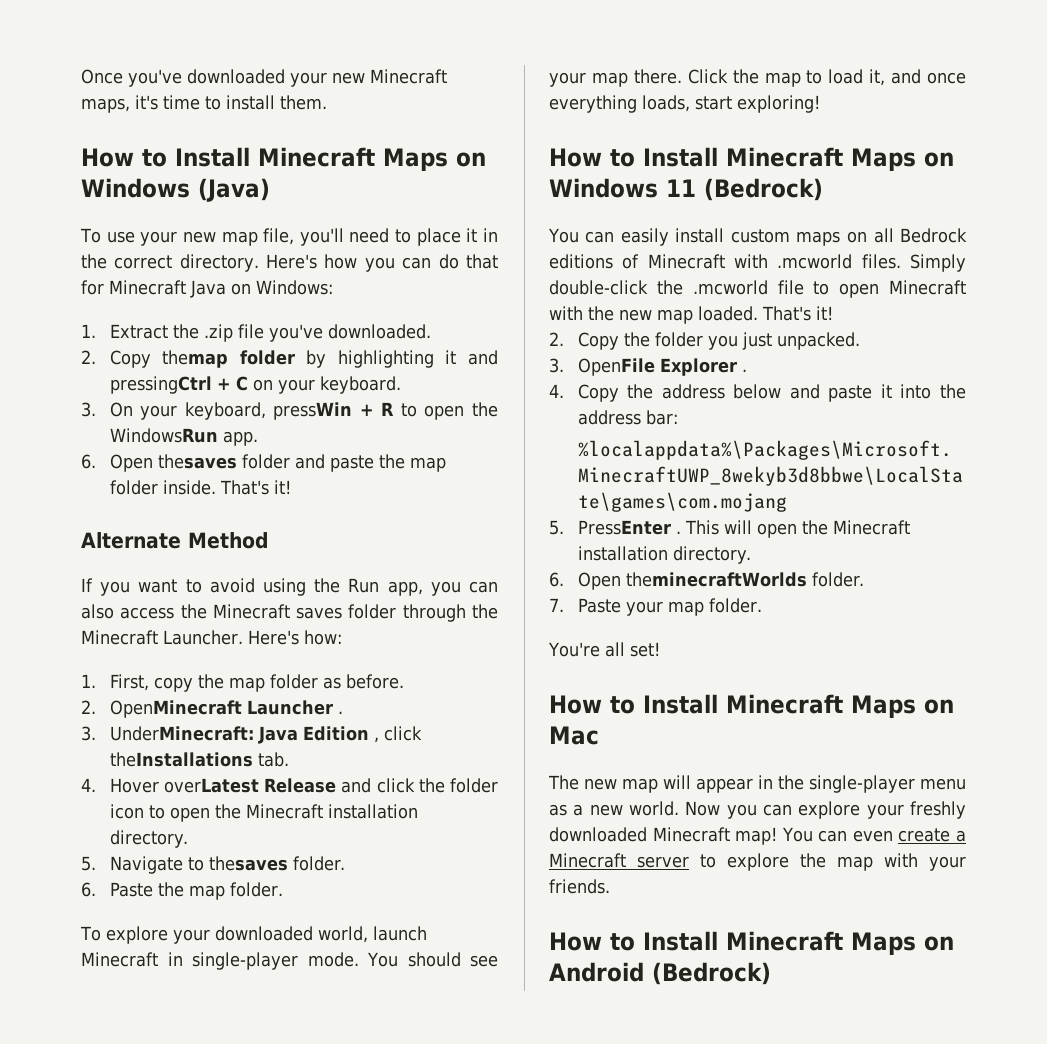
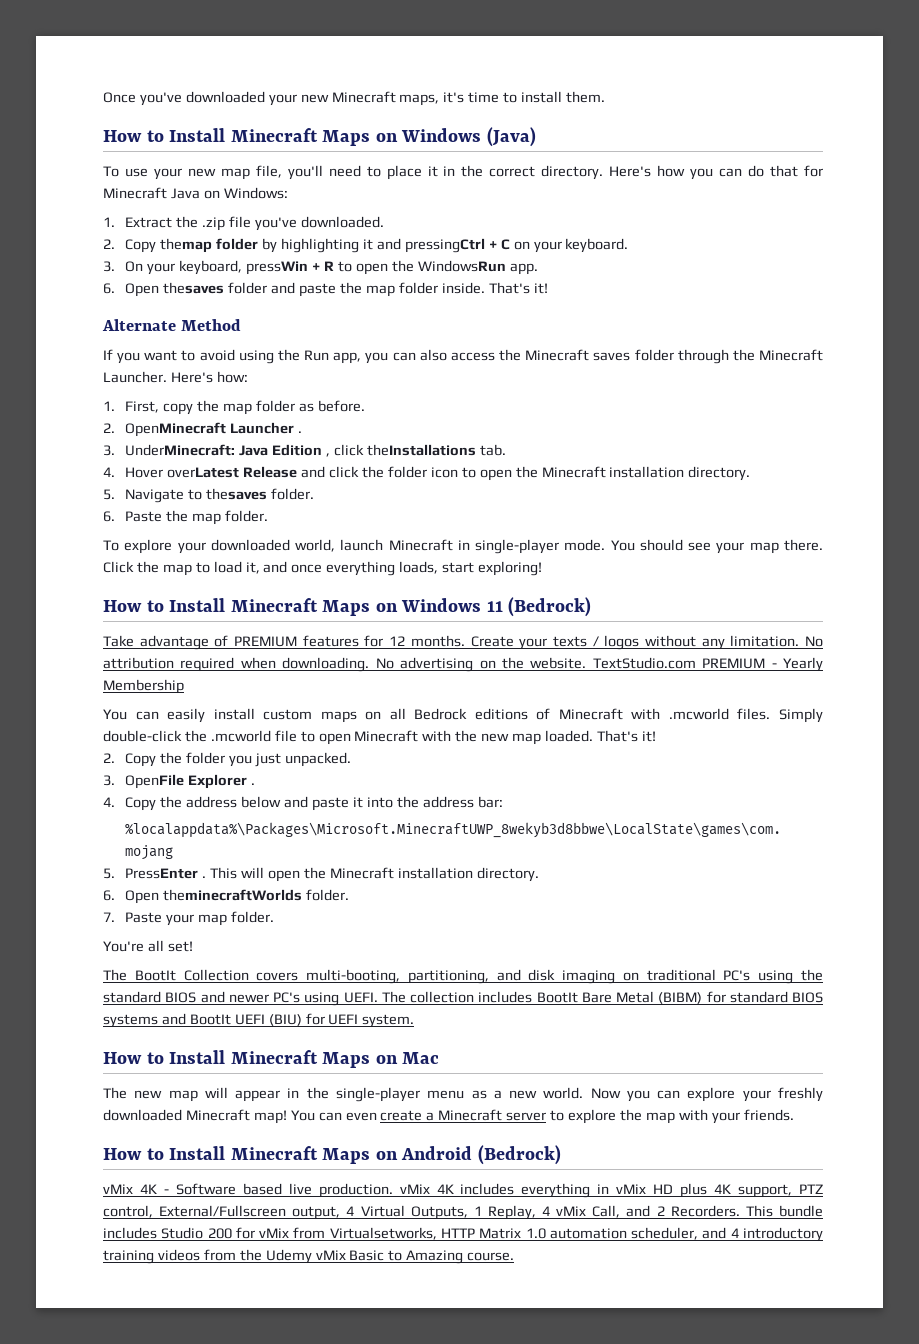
+ Take advantage of PREMIUM features for 12 months. Create your texts / logos without any limitation. No attribution required when downloading. No advertising on the website. TextStudio.com PREMIUM - Yearly Membership
+ The BootIt Collection covers multi-booting, partitioning, and disk imaging on traditional PC's using the standard BIOS and newer PC's using UEFI. The collection includes BootIt Bare Metal (BIBM) for standard BIOS systems and BootIt UEFI (BIU) for UEFI system.
+ vMix 4K - Software based live production. vMix 4K includes everything in vMix HD plus 4K support, PTZ control, External/Fullscreen output, 4 Virtual Outputs, 1 Replay, 4 vMix Call, and 2 Recorders. This bundle includes Studio 200 for vMix from Virtualsetworks, HTTP Matrix 1.0 automation scheduler, and 4 introductory training videos from the Udemy vMix Basic to Amazing course.

